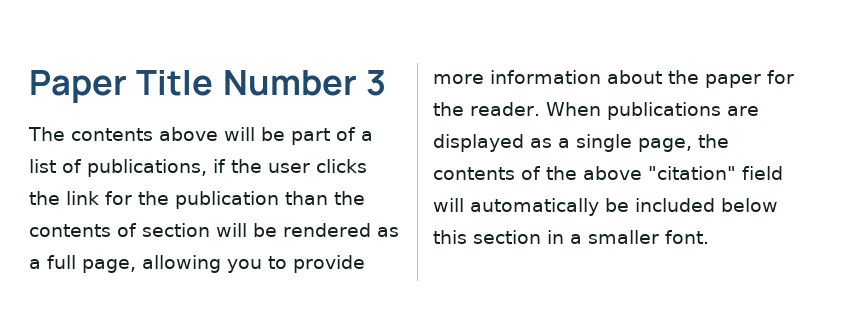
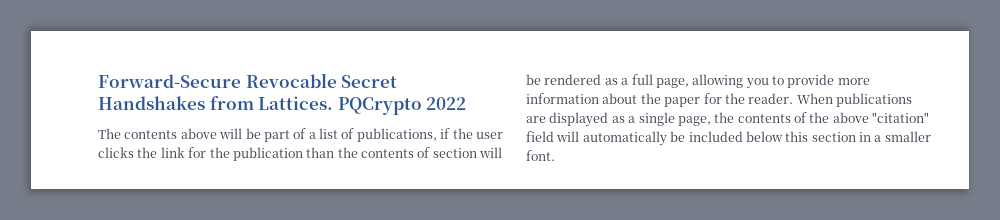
- Paper Title Number 3
+ Forward-Secure Revocable Secret Handshakes from Lattices. PQCrypto 2022

